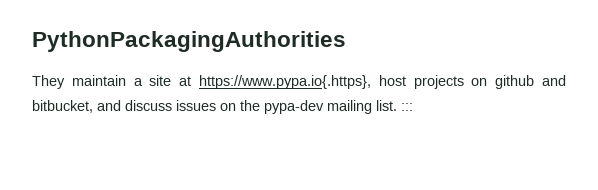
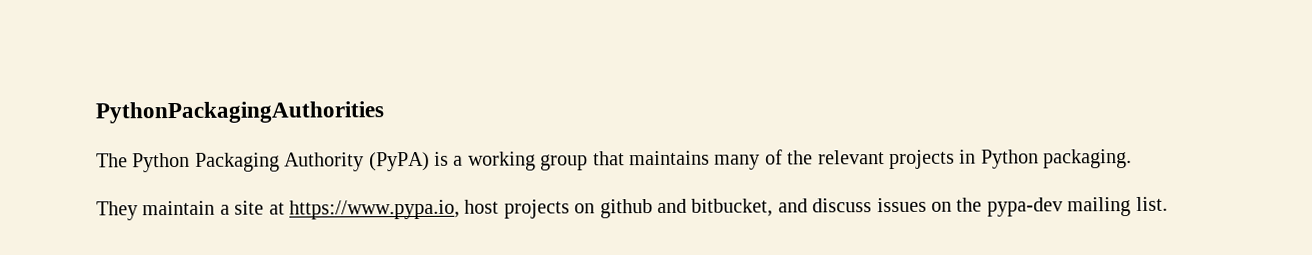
+ The Python Packaging Authority (PyPA) is a working group that maintains many of the relevant projects in Python packaging.
- They maintain a site at https://www.pypa.io{.https}, host projects on github and bitbucket, and discuss issues on the pypa-dev mailing list. :::
+ They maintain a site at https://www.pypa.io, host projects on github and bitbucket, and discuss issues on the pypa-dev mailing list.

